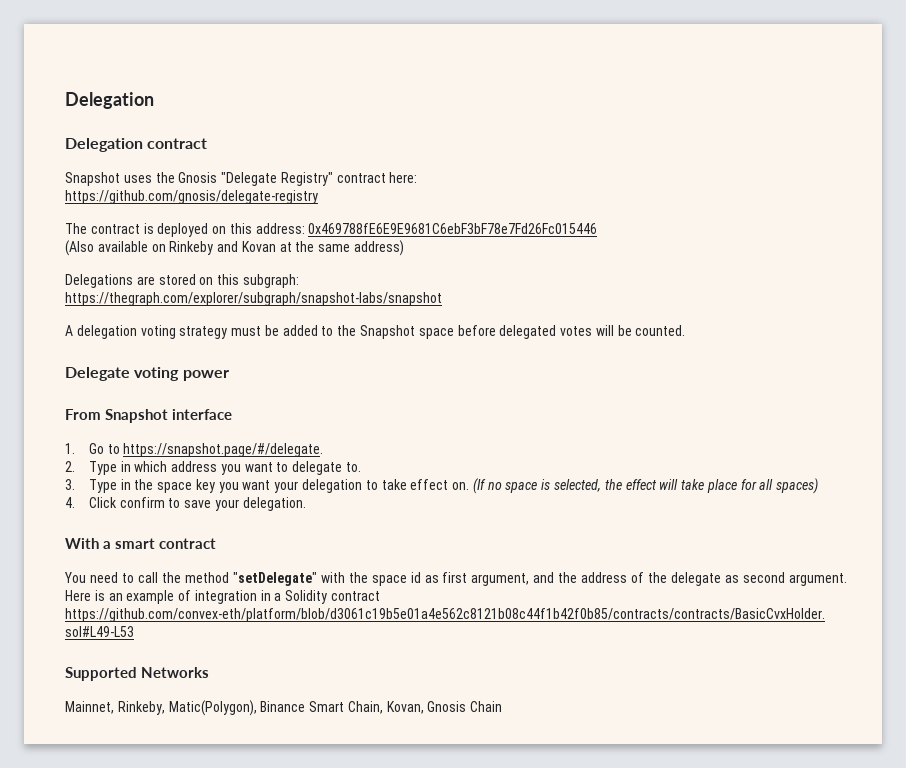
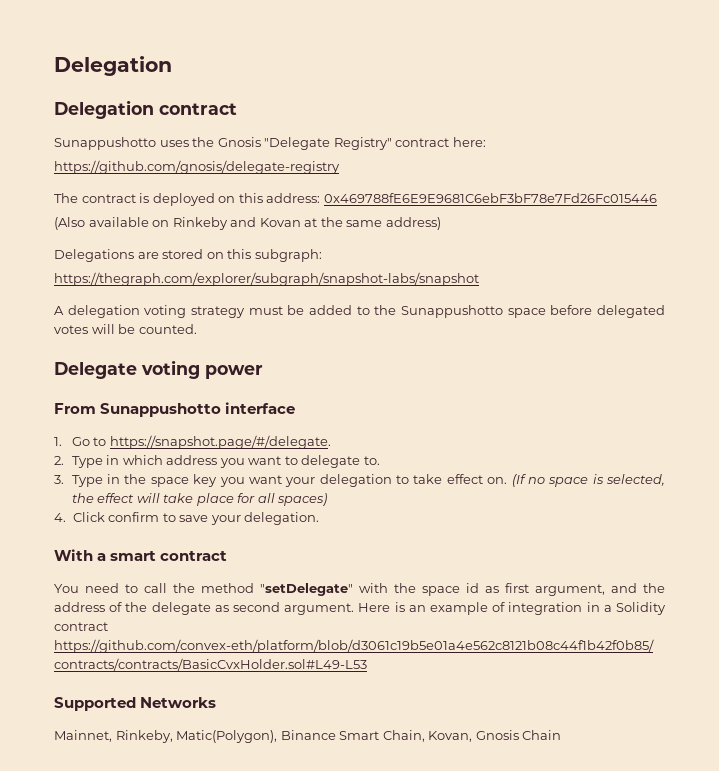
- Snapshot uses the Gnosis "Delegate Registry" contract here:
+ Sunappushotto uses the Gnosis "Delegate Registry" contract here:
- A delegation voting strategy must be added to the Snapshot space before delegated votes will be counted.
+ A delegation voting strategy must be added to the Sunappushotto space before delegated votes will be counted.
- From Snapshot interface
+ From Sunappushotto interface

